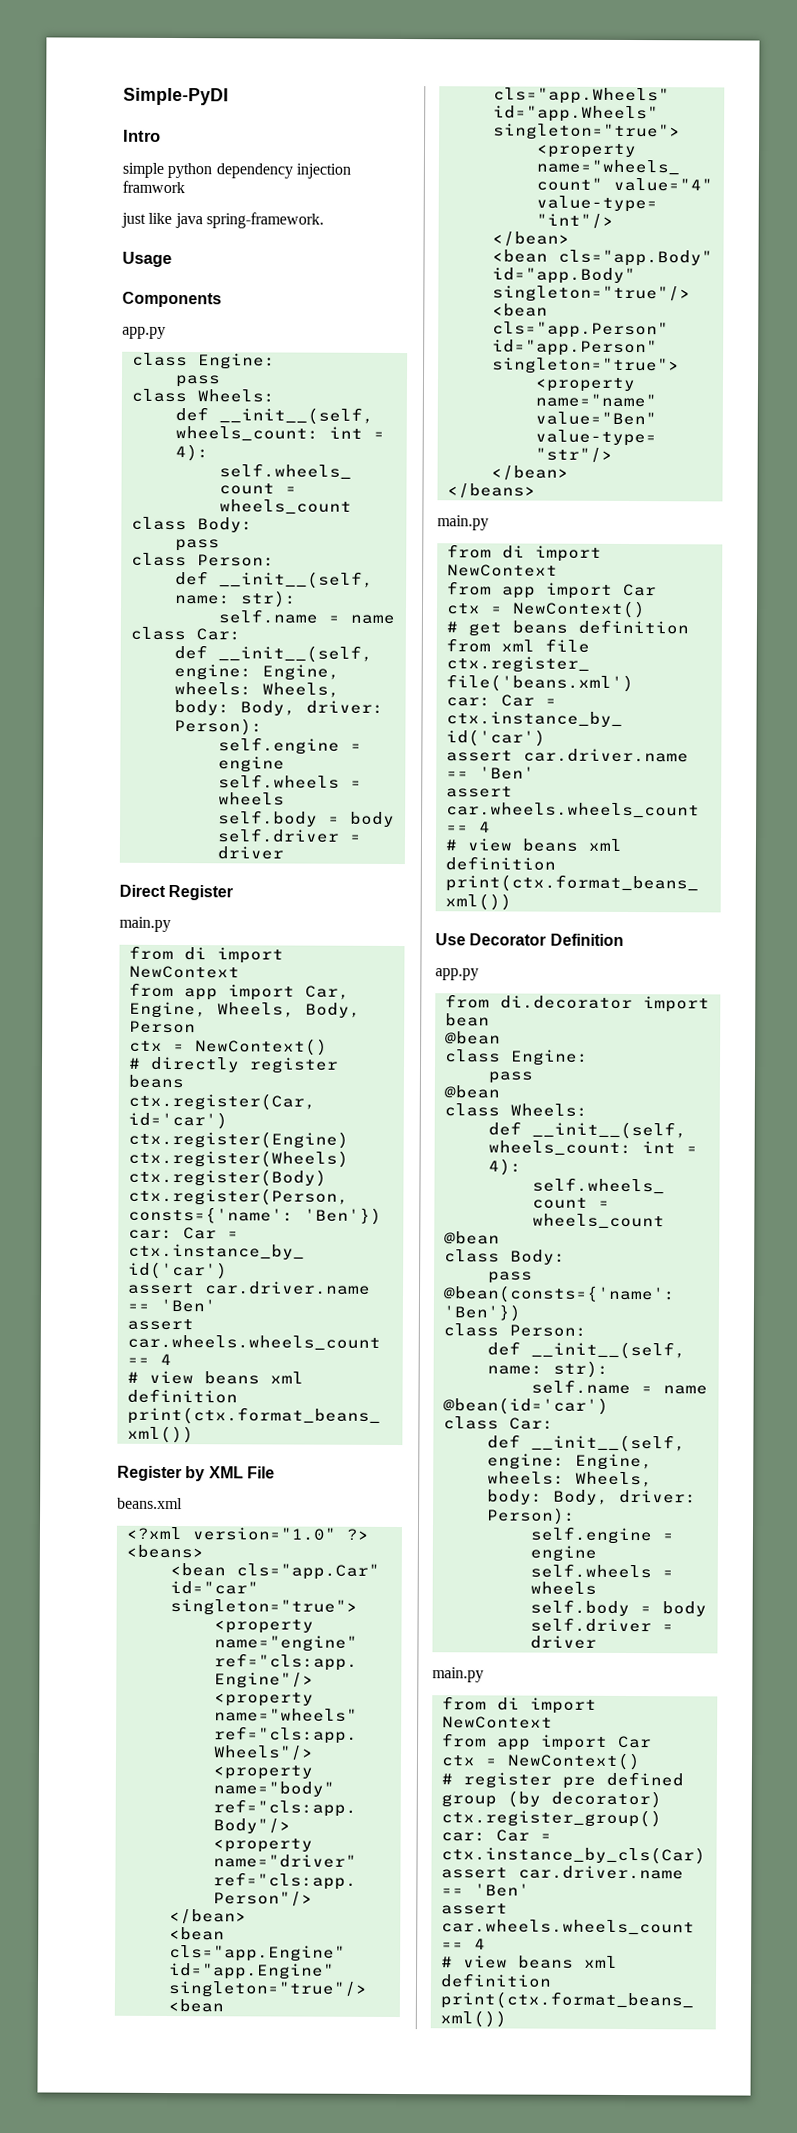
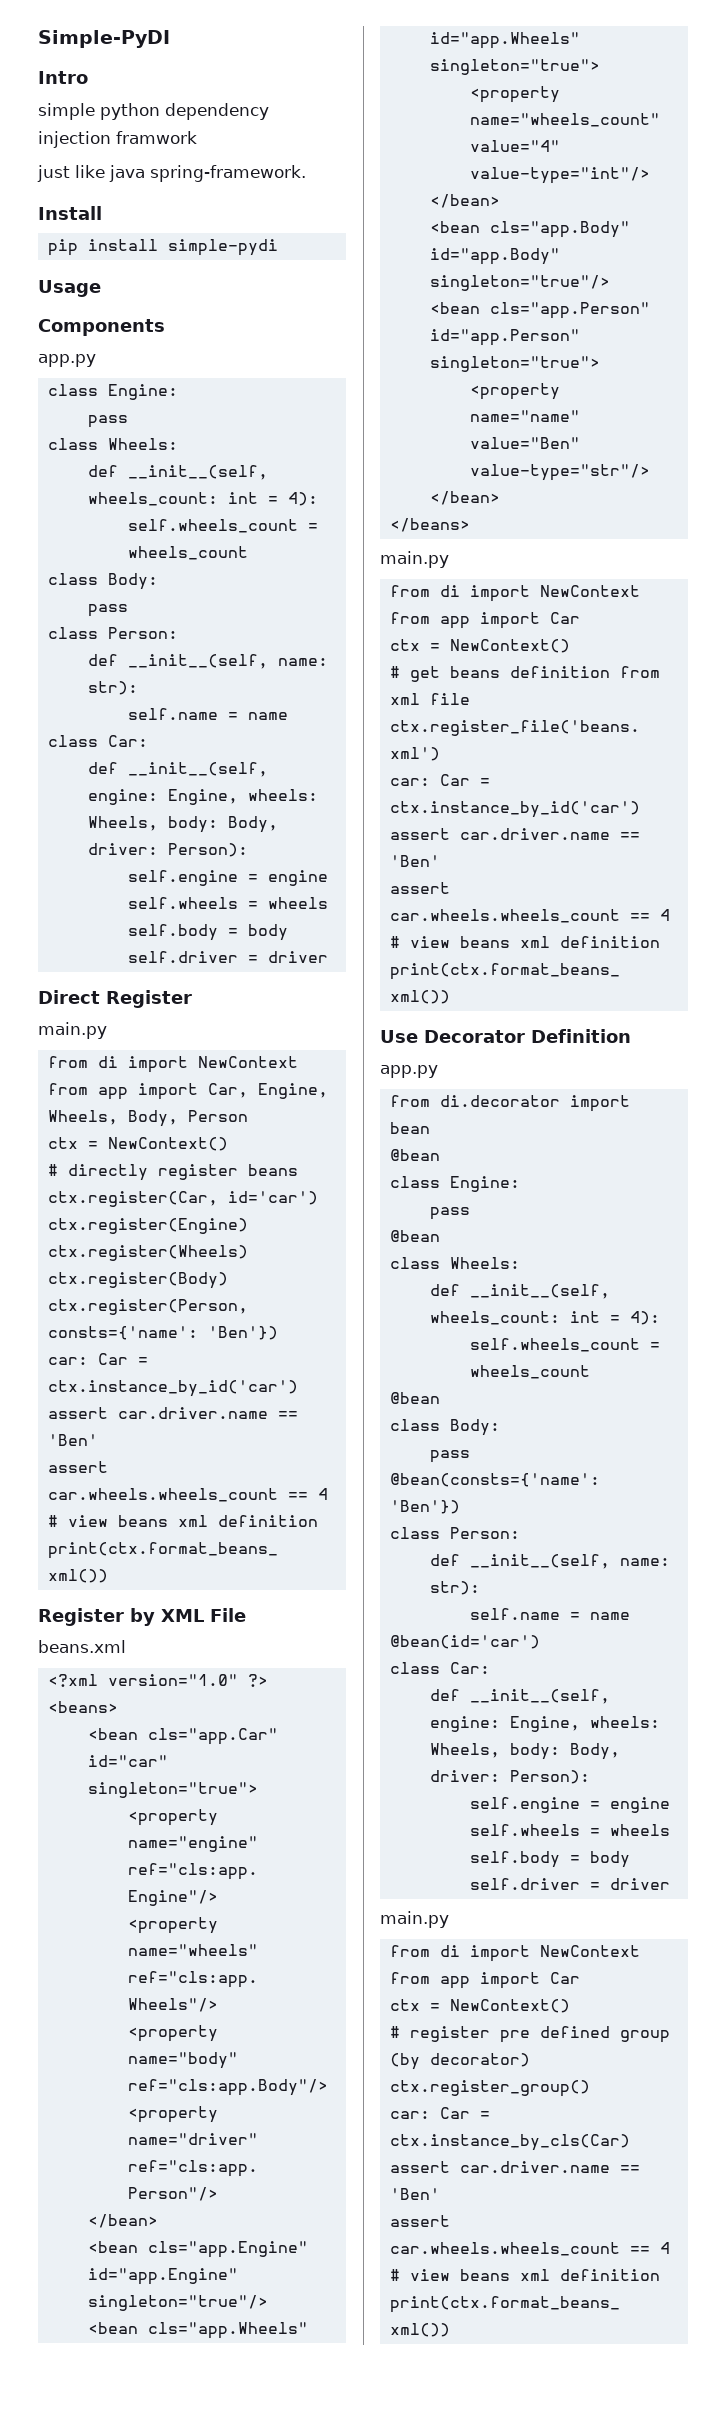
+ Install
+ pip install simple-pydi

